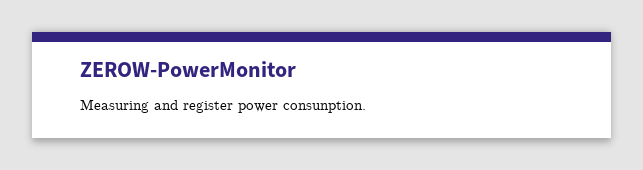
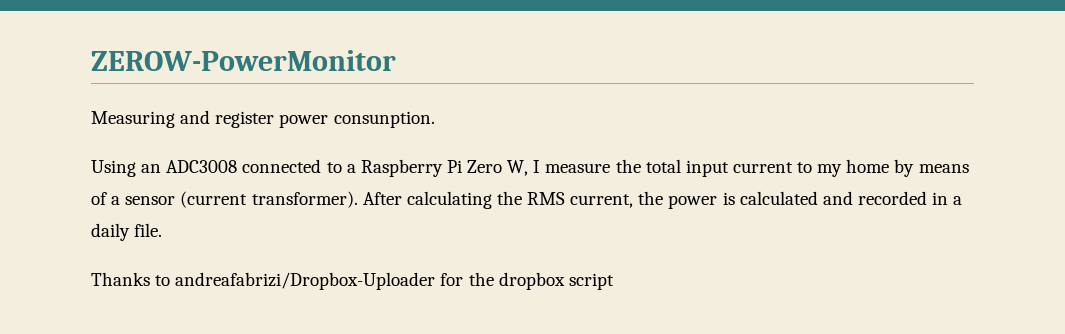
+ Using an ADC3008 connected to a Raspberry Pi Zero W, I measure the total input current to my home by means of a sensor (current transformer). After calculating the RMS current, the power is calculated and recorded in a daily file.
+ Thanks to andreafabrizi/Dropbox-Uploader for the dropbox script

